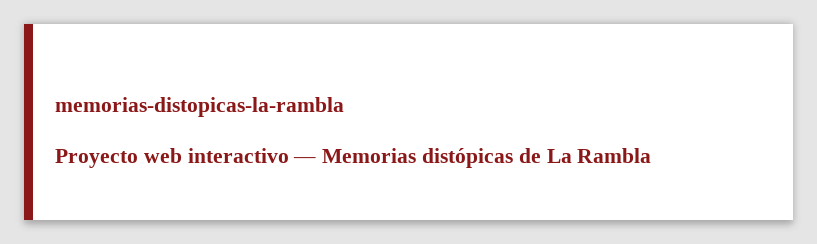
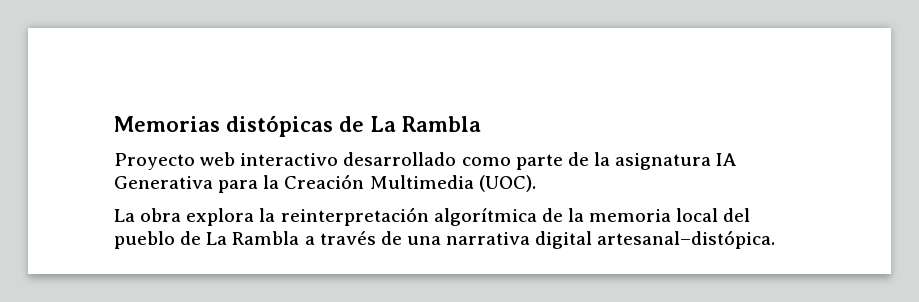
- memorias-distopicas-la-rambla
- Proyecto web interactivo — Memorias distópicas de La Rambla
+ Memorias distópicas de La Rambla
+ Proyecto web interactivo desarrollado como parte de la asignatura IA Generativa para la Creación Multimedia (UOC).
+ La obra explora la reinterpretación algorítmica de la memoria local del pueblo de La Rambla a través de una narrativa digital artesanal–distópica.

